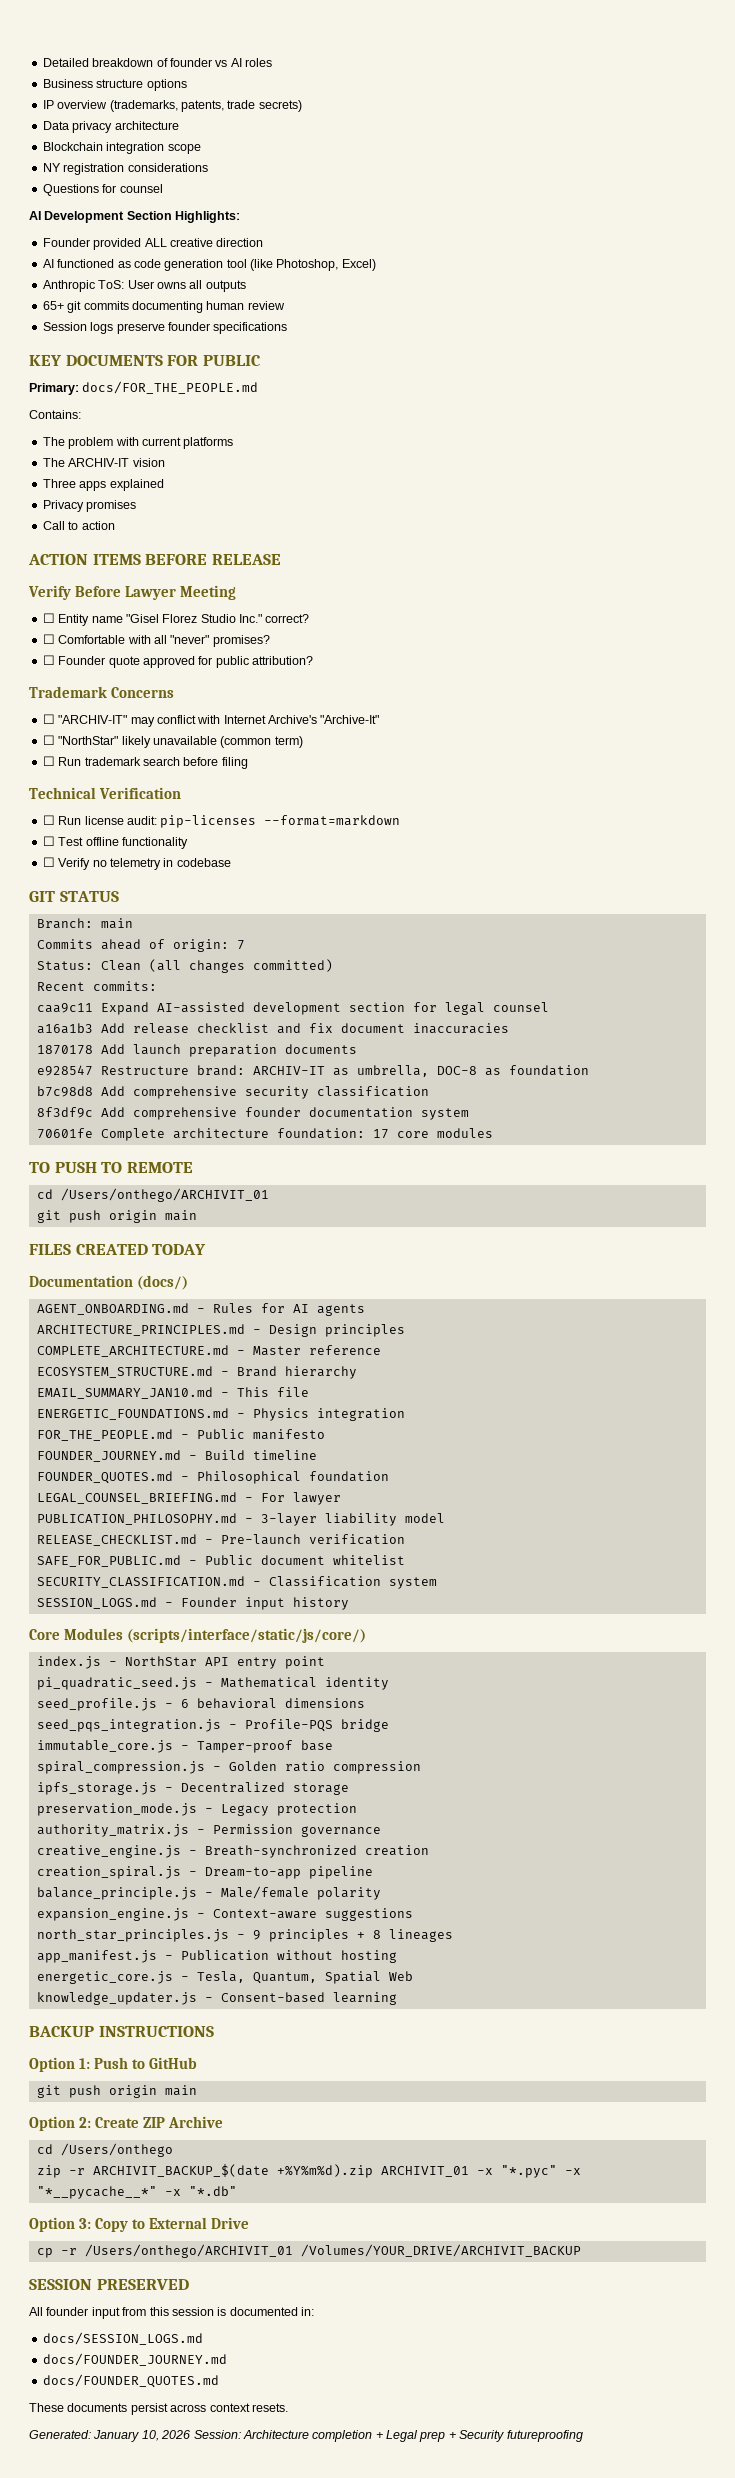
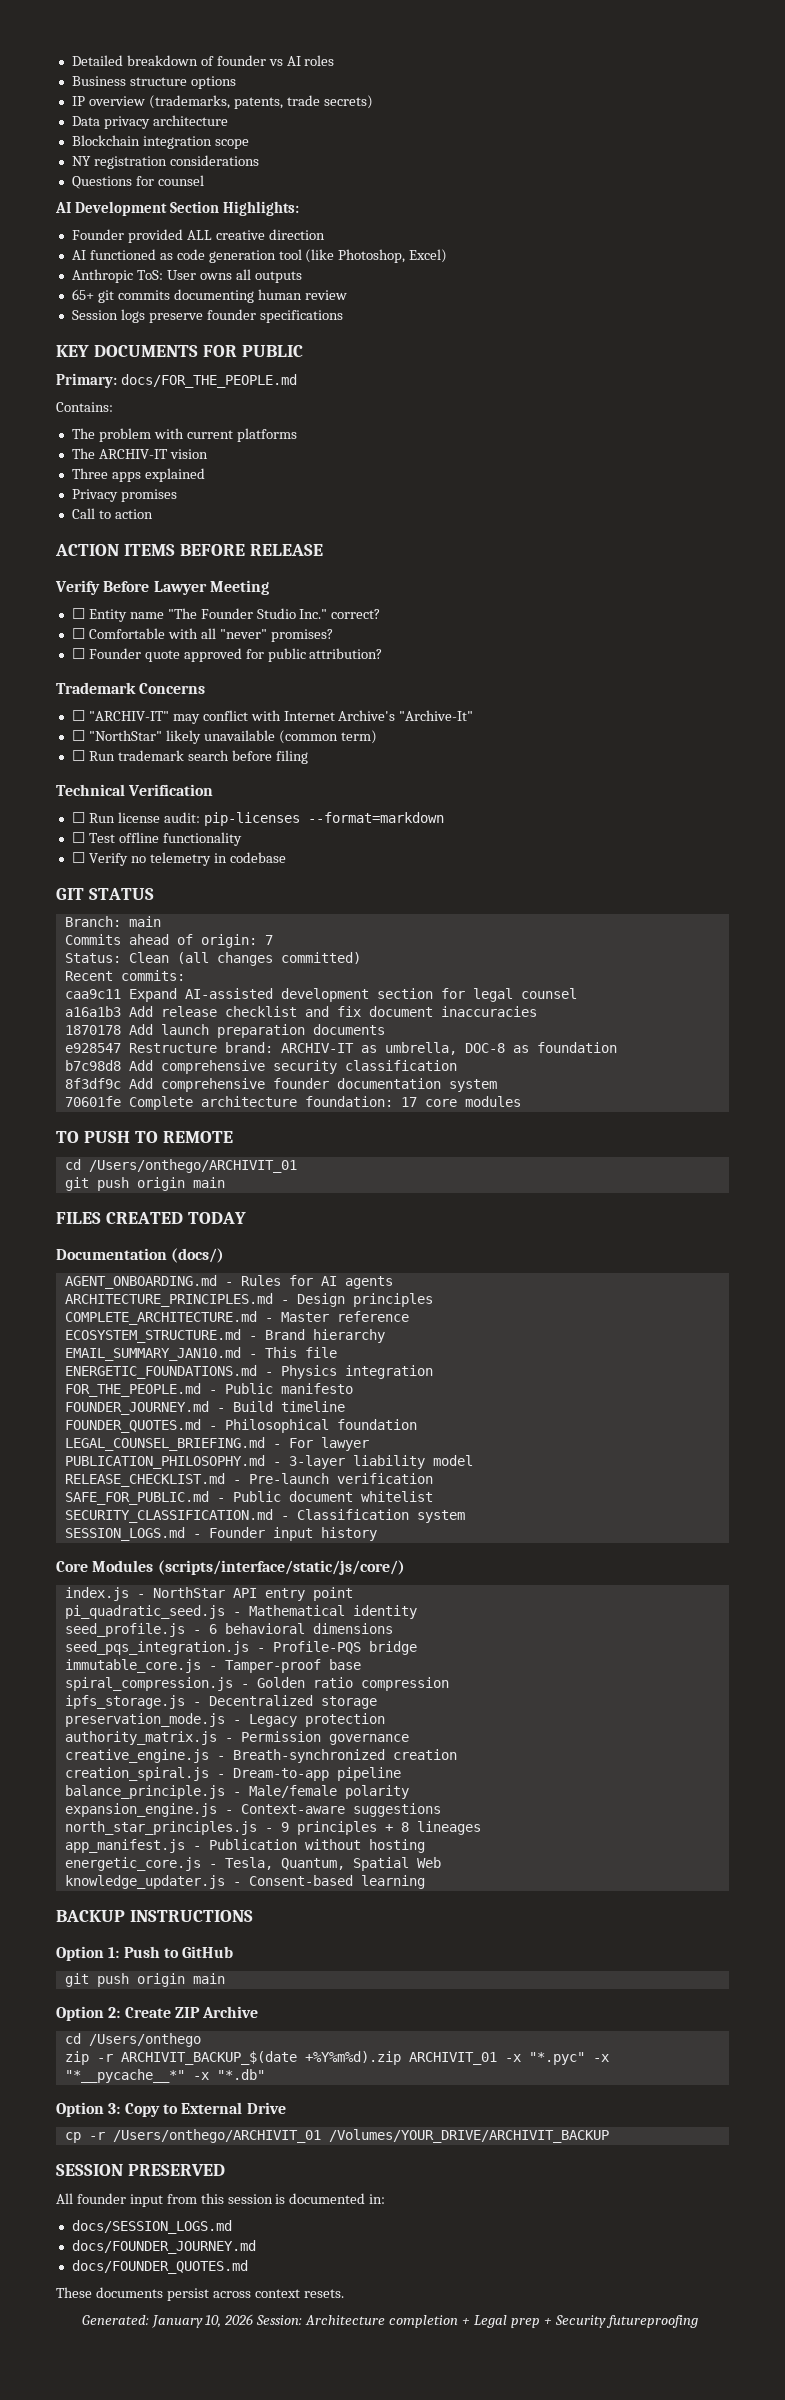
- ☐ Entity name "Gisel Florez Studio Inc." correct?
+ ☐ Entity name "The Founder Studio Inc." correct?

